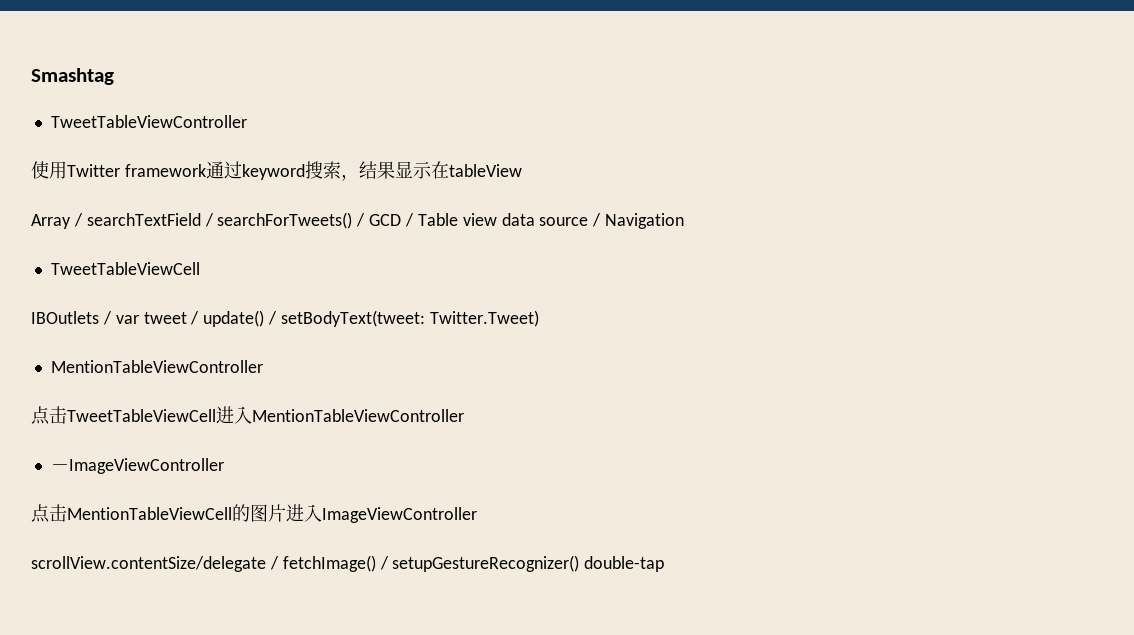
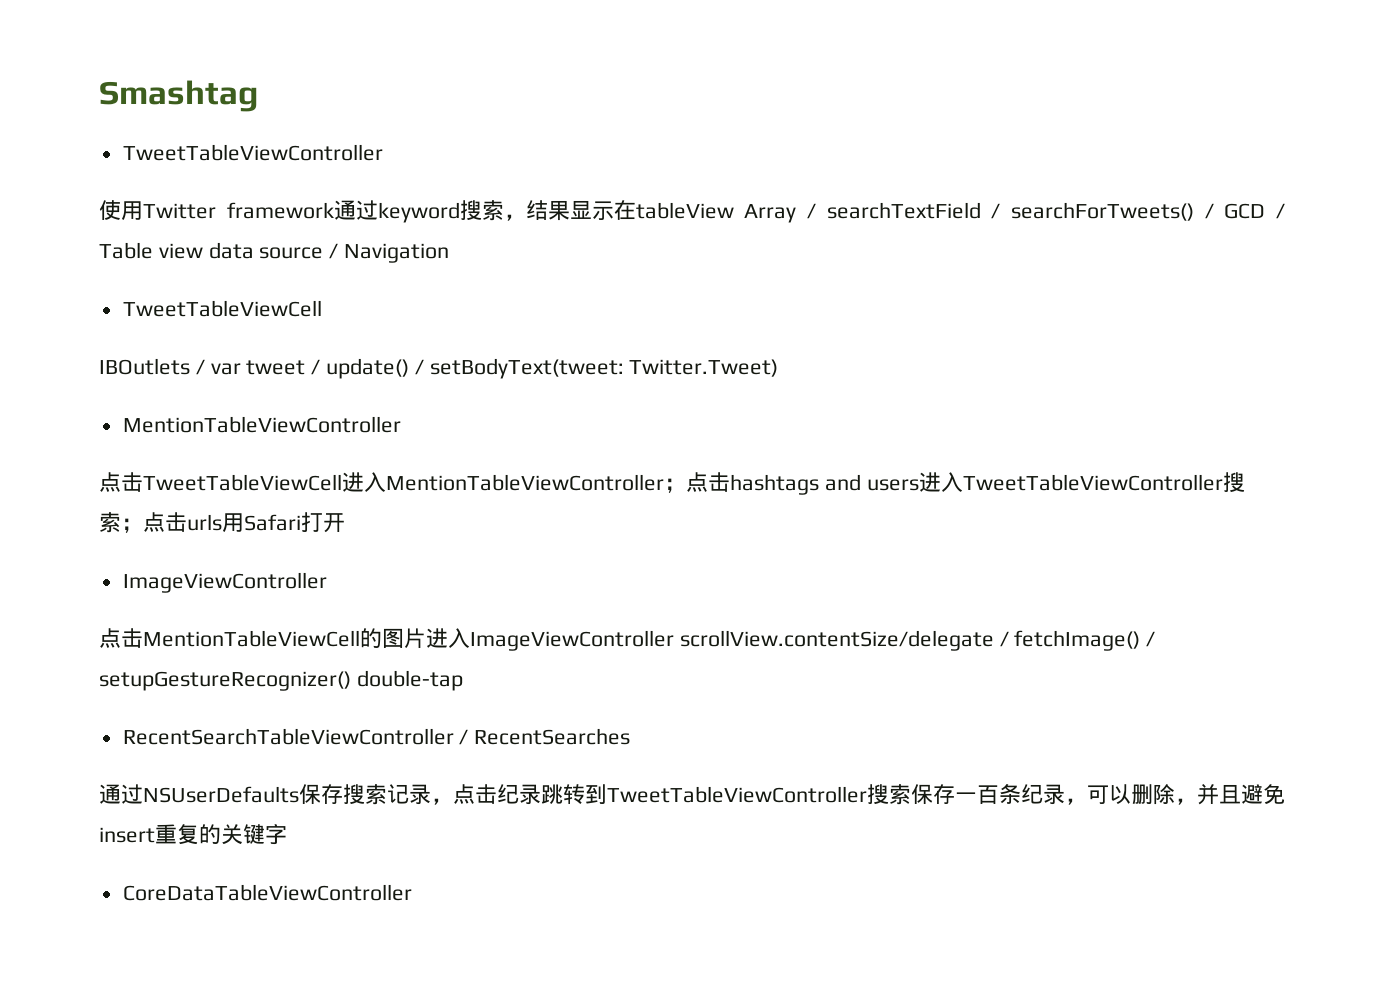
- 使用Twitter framework通过keyword搜索，结果显示在tableView
- Array / searchTextField / searchForTweets() / GCD / Table view data source / Navigation
+ 使用Twitter framework通过keyword搜索，结果显示在tableView Array / searchTextField / searchForTweets() / GCD / Table view data source / Navigation
- 点击TweetTableViewCell进入MentionTableViewController
- －ImageViewController
+ 点击TweetTableViewCell进入MentionTableViewController；点击hashtags and users进入TweetTableViewController搜索；点击urls用Safari打开
+ ImageViewController
- 点击MentionTableViewCell的图片进入ImageViewController
- scrollView.contentSize/delegate / fetchImage() / setupGestureRecognizer() double-tap
+ 点击MentionTableViewCell的图片进入ImageViewController scrollView.contentSize/delegate / fetchImage() / setupGestureRecognizer() double-tap
+ RecentSearchTableViewController / RecentSearches
+ 通过NSUserDefaults保存搜索记录，点击纪录跳转到TweetTableViewController搜索保存一百条纪录，可以删除，并且避免insert重复的关键字
+ CoreDataTableViewController

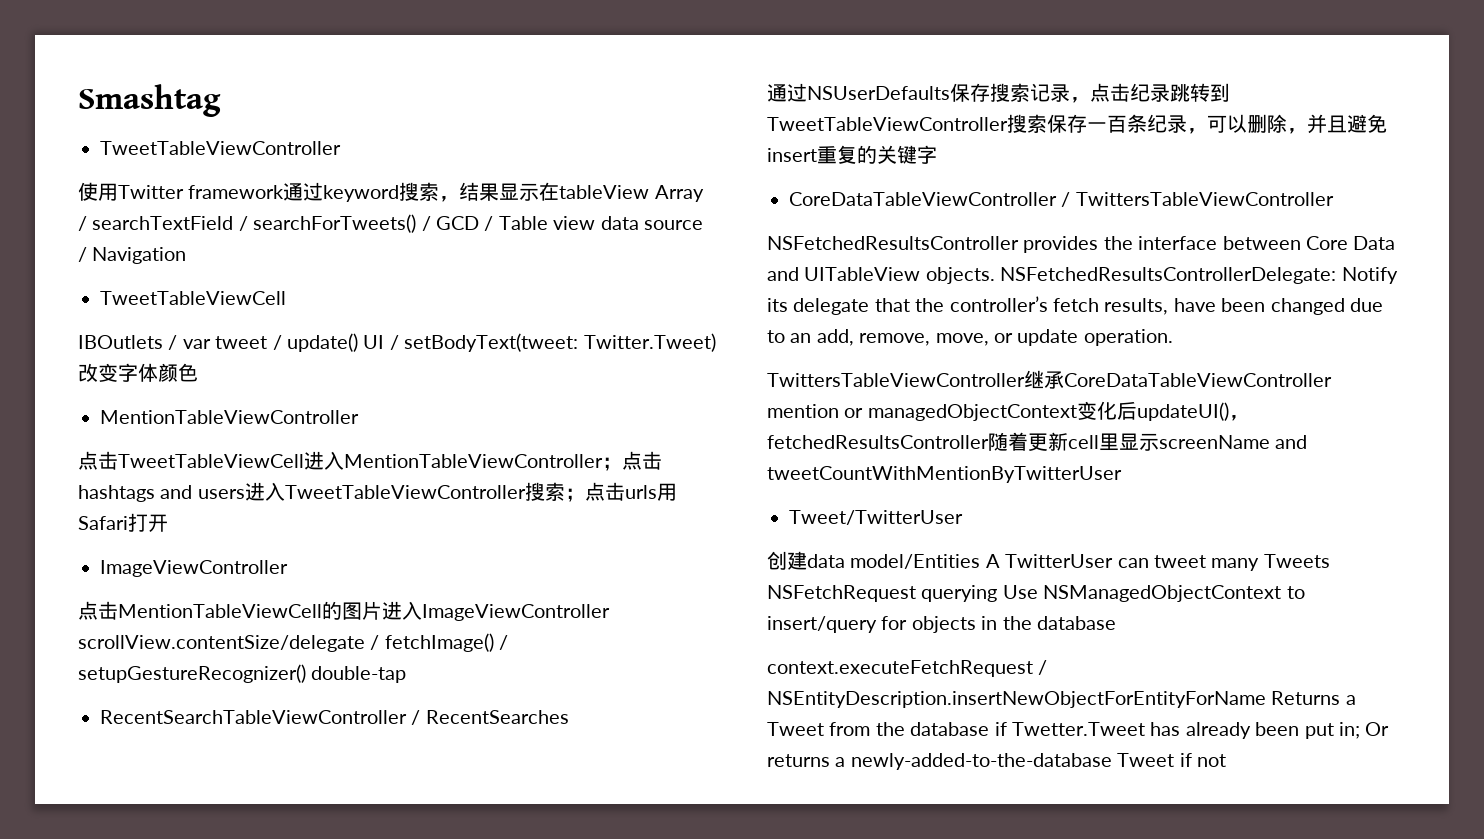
- IBOutlets / var tweet / update() / setBodyText(tweet: Twitter.Tweet)
+ IBOutlets / var tweet / update() UI / setBodyText(tweet: Twitter.Tweet)改变字体颜色
- CoreDataTableViewController
+ CoreDataTableViewController / TwittersTableViewController
+ NSFetchedResultsController provides the interface between Core Data and UITableView objects. NSFetchedResultsControllerDelegate: Notify its delegate that the controller’s fetch results, have been changed due to an add, remove, move, or update operation.
+ TwittersTableViewController继承CoreDataTableViewController mention or managedObjectContext变化后updateUI()，fetchedResultsController随着更新cell里显示screenName and tweetCountWithMentionByTwitterUser
+ Tweet/TwitterUser
+ 创建data model/Entities A TwitterUser can tweet many Tweets NSFetchRequest querying Use NSManagedObjectContext to insert/query for objects in the database
+ context.executeFetchRequest / NSEntityDescription.insertNewObjectForEntityForName Returns a Tweet from the database if Twetter.Tweet has already been put in; Or returns a newly-added-to-the-database Tweet if not

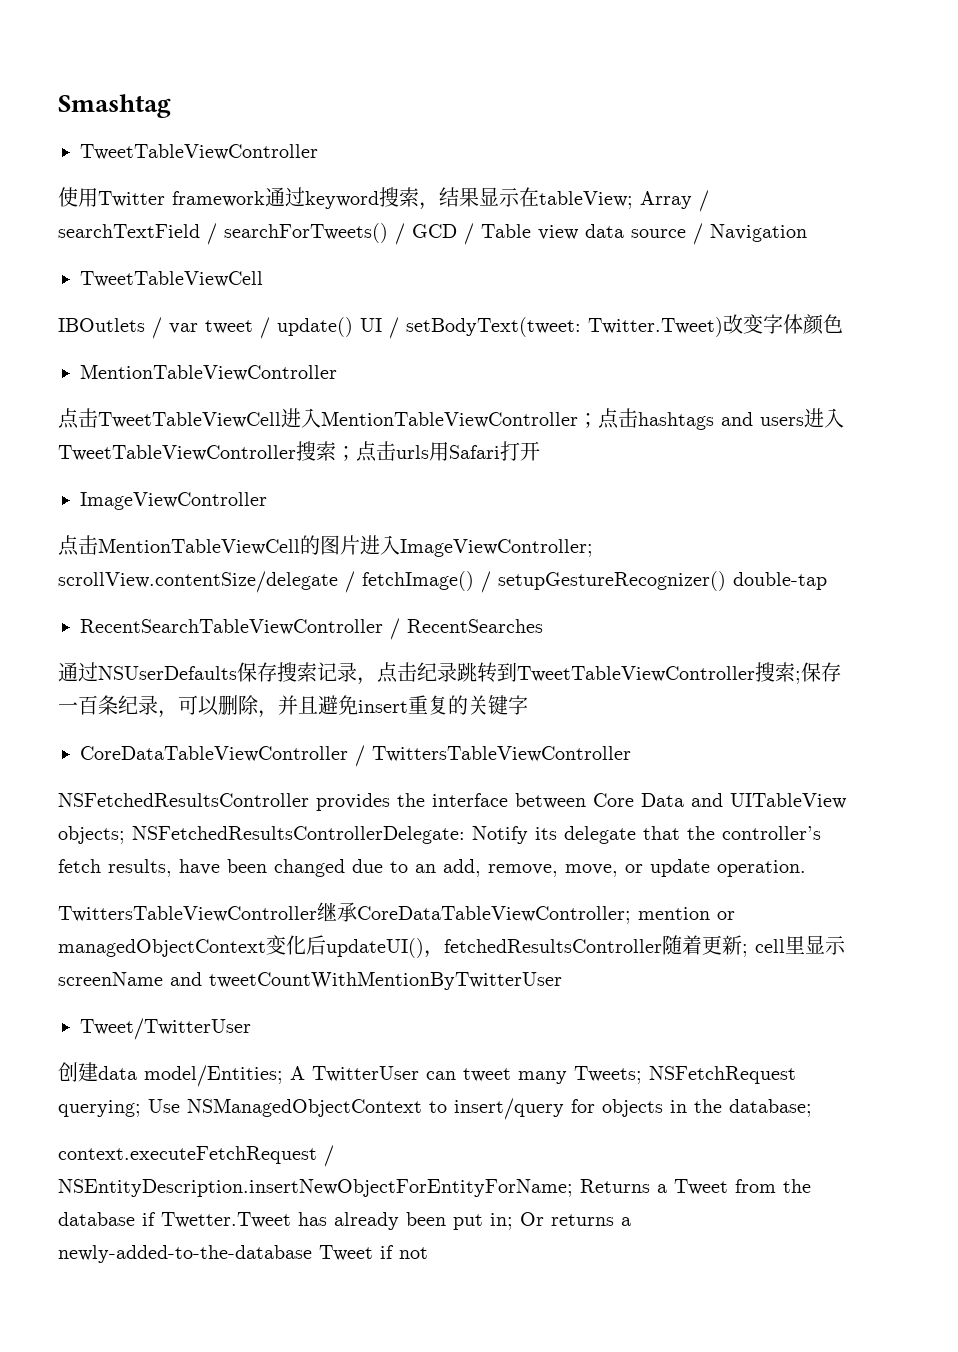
- 使用Twitter framework通过keyword搜索，结果显示在tableView Array / searchTextField / searchForTweets() / GCD / Table view data source / Navigation
+ 使用Twitter framework通过keyword搜索，结果显示在tableView; Array / searchTextField / searchForTweets() / GCD / Table view data source / Navigation
- 点击MentionTableViewCell的图片进入ImageViewController scrollView.contentSize/delegate / fetchImage() / setupGestureRecognizer() double-tap
+ 点击MentionTableViewCell的图片进入ImageViewController; scrollView.contentSize/delegate / fetchImage() / setupGestureRecognizer() double-tap
- 通过NSUserDefaults保存搜索记录，点击纪录跳转到TweetTableViewController搜索保存一百条纪录，可以删除，并且避免insert重复的关键字
+ 通过NSUserDefaults保存搜索记录，点击纪录跳转到TweetTableViewController搜索;保存一百条纪录，可以删除，并且避免insert重复的关键字
- NSFetchedResultsController provides the interface between Core Data and UITableView objects. NSFetchedResultsControllerDelegate: Notify its delegate that the controller’s fetch results, have been changed due to an add, remove, move, or update operation.
+ NSFetchedResultsController provides the interface between Core Data and UITableView objects; NSFetchedResultsControllerDelegate: Notify its delegate that the controller’s fetch results, have been changed due to an add, remove, move, or update operation.
- TwittersTableViewController继承CoreDataTableViewController mention or managedObjectContext变化后updateUI()，fetchedResultsController随着更新cell里显示screenName and tweetCountWithMentionByTwitterUser
+ TwittersTableViewController继承CoreDataTableViewController; mention or managedObjectContext变化后updateUI()，fetchedResultsController随着更新; cell里显示screenName and tweetCountWithMentionByTwitterUser
- 创建data model/Entities A TwitterUser can tweet many Tweets NSFetchRequest querying Use NSManagedObjectContext to insert/query for objects in the database
+ 创建data model/Entities; A TwitterUser can tweet many Tweets; NSFetchRequest querying; Use NSManagedObjectContext to insert/query for objects in the database;
- context.executeFetchRequest / NSEntityDescription.insertNewObjectForEntityForName Returns a Tweet from the database if Twetter.Tweet has already been put in; Or returns a newly-added-to-the-database Tweet if not
+ context.executeFetchRequest / NSEntityDescription.insertNewObjectForEntityForName; Returns a Tweet from the database if Twetter.Tweet has already been put in; Or returns a newly-added-to-the-database Tweet if not

